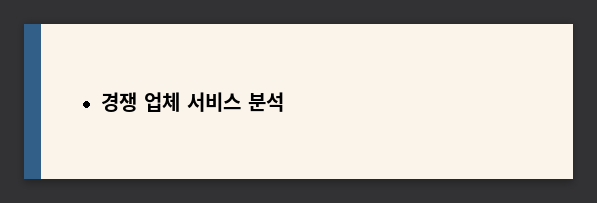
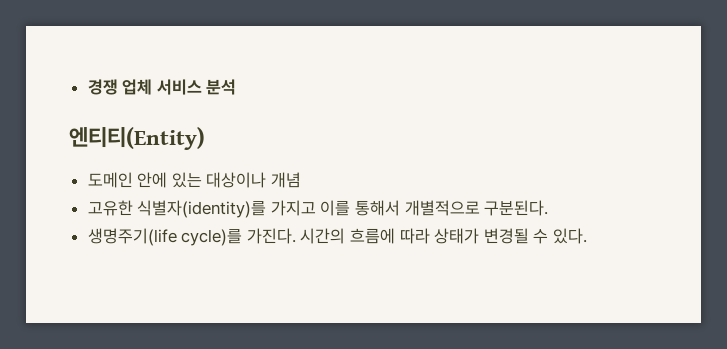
+ 엔티티(Entity)
+ 도메인 안에 있는 대상이나 개념
+ 고유한 식별자(identity)를 가지고 이를 통해서 개별적으로 구분된다.
+ 생명주기(life cycle)를 가진다. 시간의 흐름에 따라 상태가 변경될 수 있다.

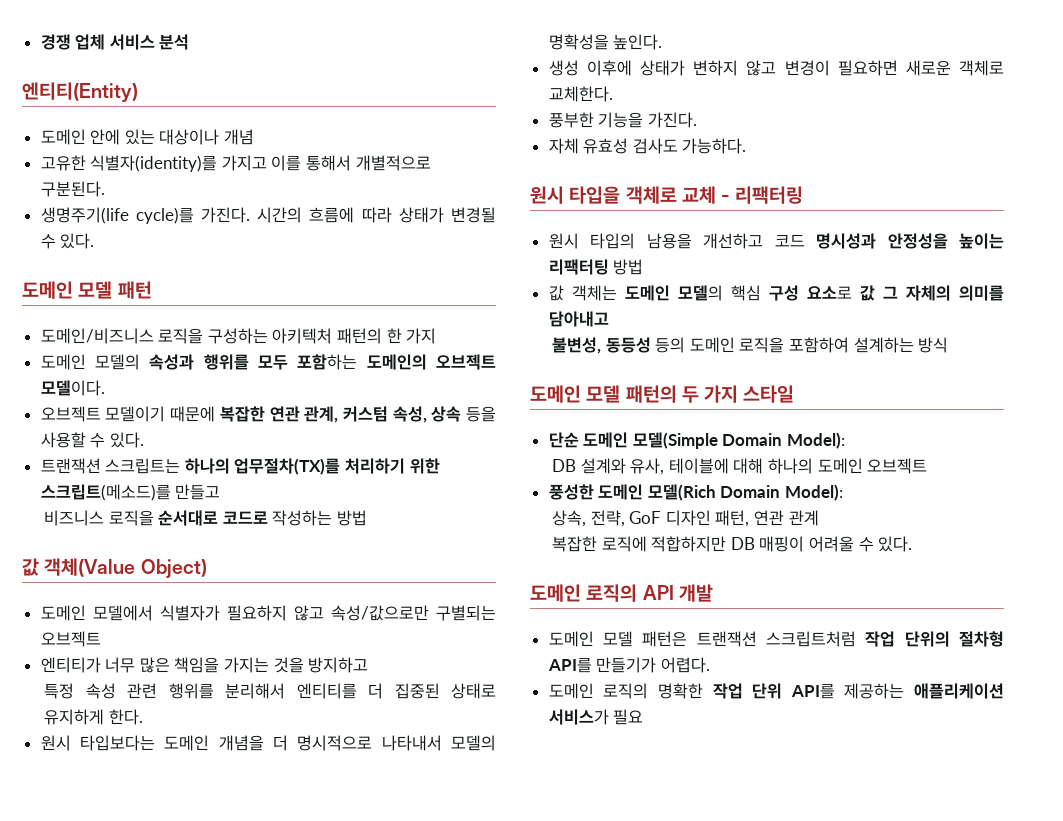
+ 도메인 모델 패턴
+ 도메인/비즈니스 로직을 구성하는 아키텍처 패턴의 한 가지
+ 도메인 모델의 속성과 행위를 모두 포함하는 도메인의 오브젝트 모델이다.
+ 오브젝트 모델이기 때문에 복잡한 연관 관계, 커스텀 속성, 상속 등을 사용할 수 있다.
+ 트랜잭션 스크립트는 하나의 업무절차(TX)를 처리하기 위한 스크립트(메소드)를 만들고
+ 비즈니스 로직을 순서대로 코드로 작성하는 방법
+ 값 객체(Value Object)
+ 도메인 모델에서 식별자가 필요하지 않고 속성/값으로만 구별되는 오브젝트
+ 엔티티가 너무 많은 책임을 가지는 것을 방지하고
+ 특정 속성 관련 행위를 분리해서 엔티티를 더 집중된 상태로 유지하게 한다.
+ 원시 타입보다는 도메인 개념을 더 명시적으로 나타내서 모델의 명확성을 높인다.
+ 생성 이후에 상태가 변하지 않고 변경이 필요하면 새로운 객체로 교체한다.
+ 풍부한 기능을 가진다.
+ 자체 유효성 검사도 가능하다.
+ 원시 타입을 객체로 교체 - 리팩터링
+ 원시 타입의 남용을 개선하고 코드 명시성과 안정성을 높이는 리팩터팅 방법
+ 값 객체는 도메인 모델의 핵심 구성 요소로 값 그 자체의 의미를 담아내고
+ 불변성, 동등성 등의 도메인 로직을 포함하여 설계하는 방식
+ 도메인 모델 패턴의 두 가지 스타일
+ 단순 도메인 모델(Simple Domain Model):
+ DB 설계와 유사, 테이블에 대해 하나의 도메인 오브젝트
+ 풍성한 도메인 모델(Rich Domain Model):
+ 상속, 전략, GoF 디자인 패턴, 연관 관계
+ 복잡한 로직에 적합하지만 DB 매핑이 어려울 수 있다.
+ 도메인 로직의 API 개발
+ 도메인 모델 패턴은 트랜잭션 스크립트처럼 작업 단위의 절차형 API를 만들기가 어렵다.
+ 도메인 로직의 명확한 작업 단위 API를 제공하는 애플리케이션 서비스가 필요

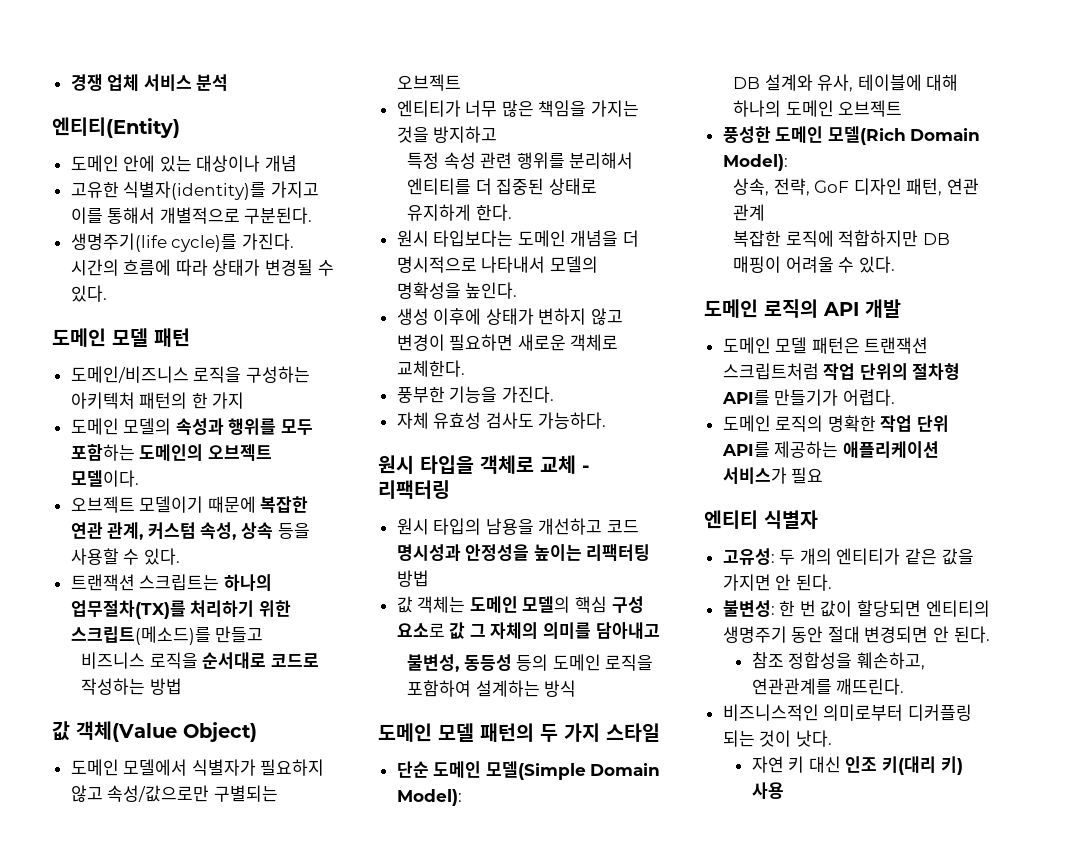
+ 엔티티 식별자
+ 고유성: 두 개의 엔티티가 같은 값을 가지면 안 된다.
+ 불변성: 한 번 값이 할당되면 엔티티의 생명주기 동안 절대 변경되면 안 된다.
+ 참조 정합성을 훼손하고, 연관관계를 깨뜨린다.
+ 비즈니스적인 의미로부터 디커플링 되는 것이 낫다.
+ 자연 키 대신 인조 키(대리 키) 사용

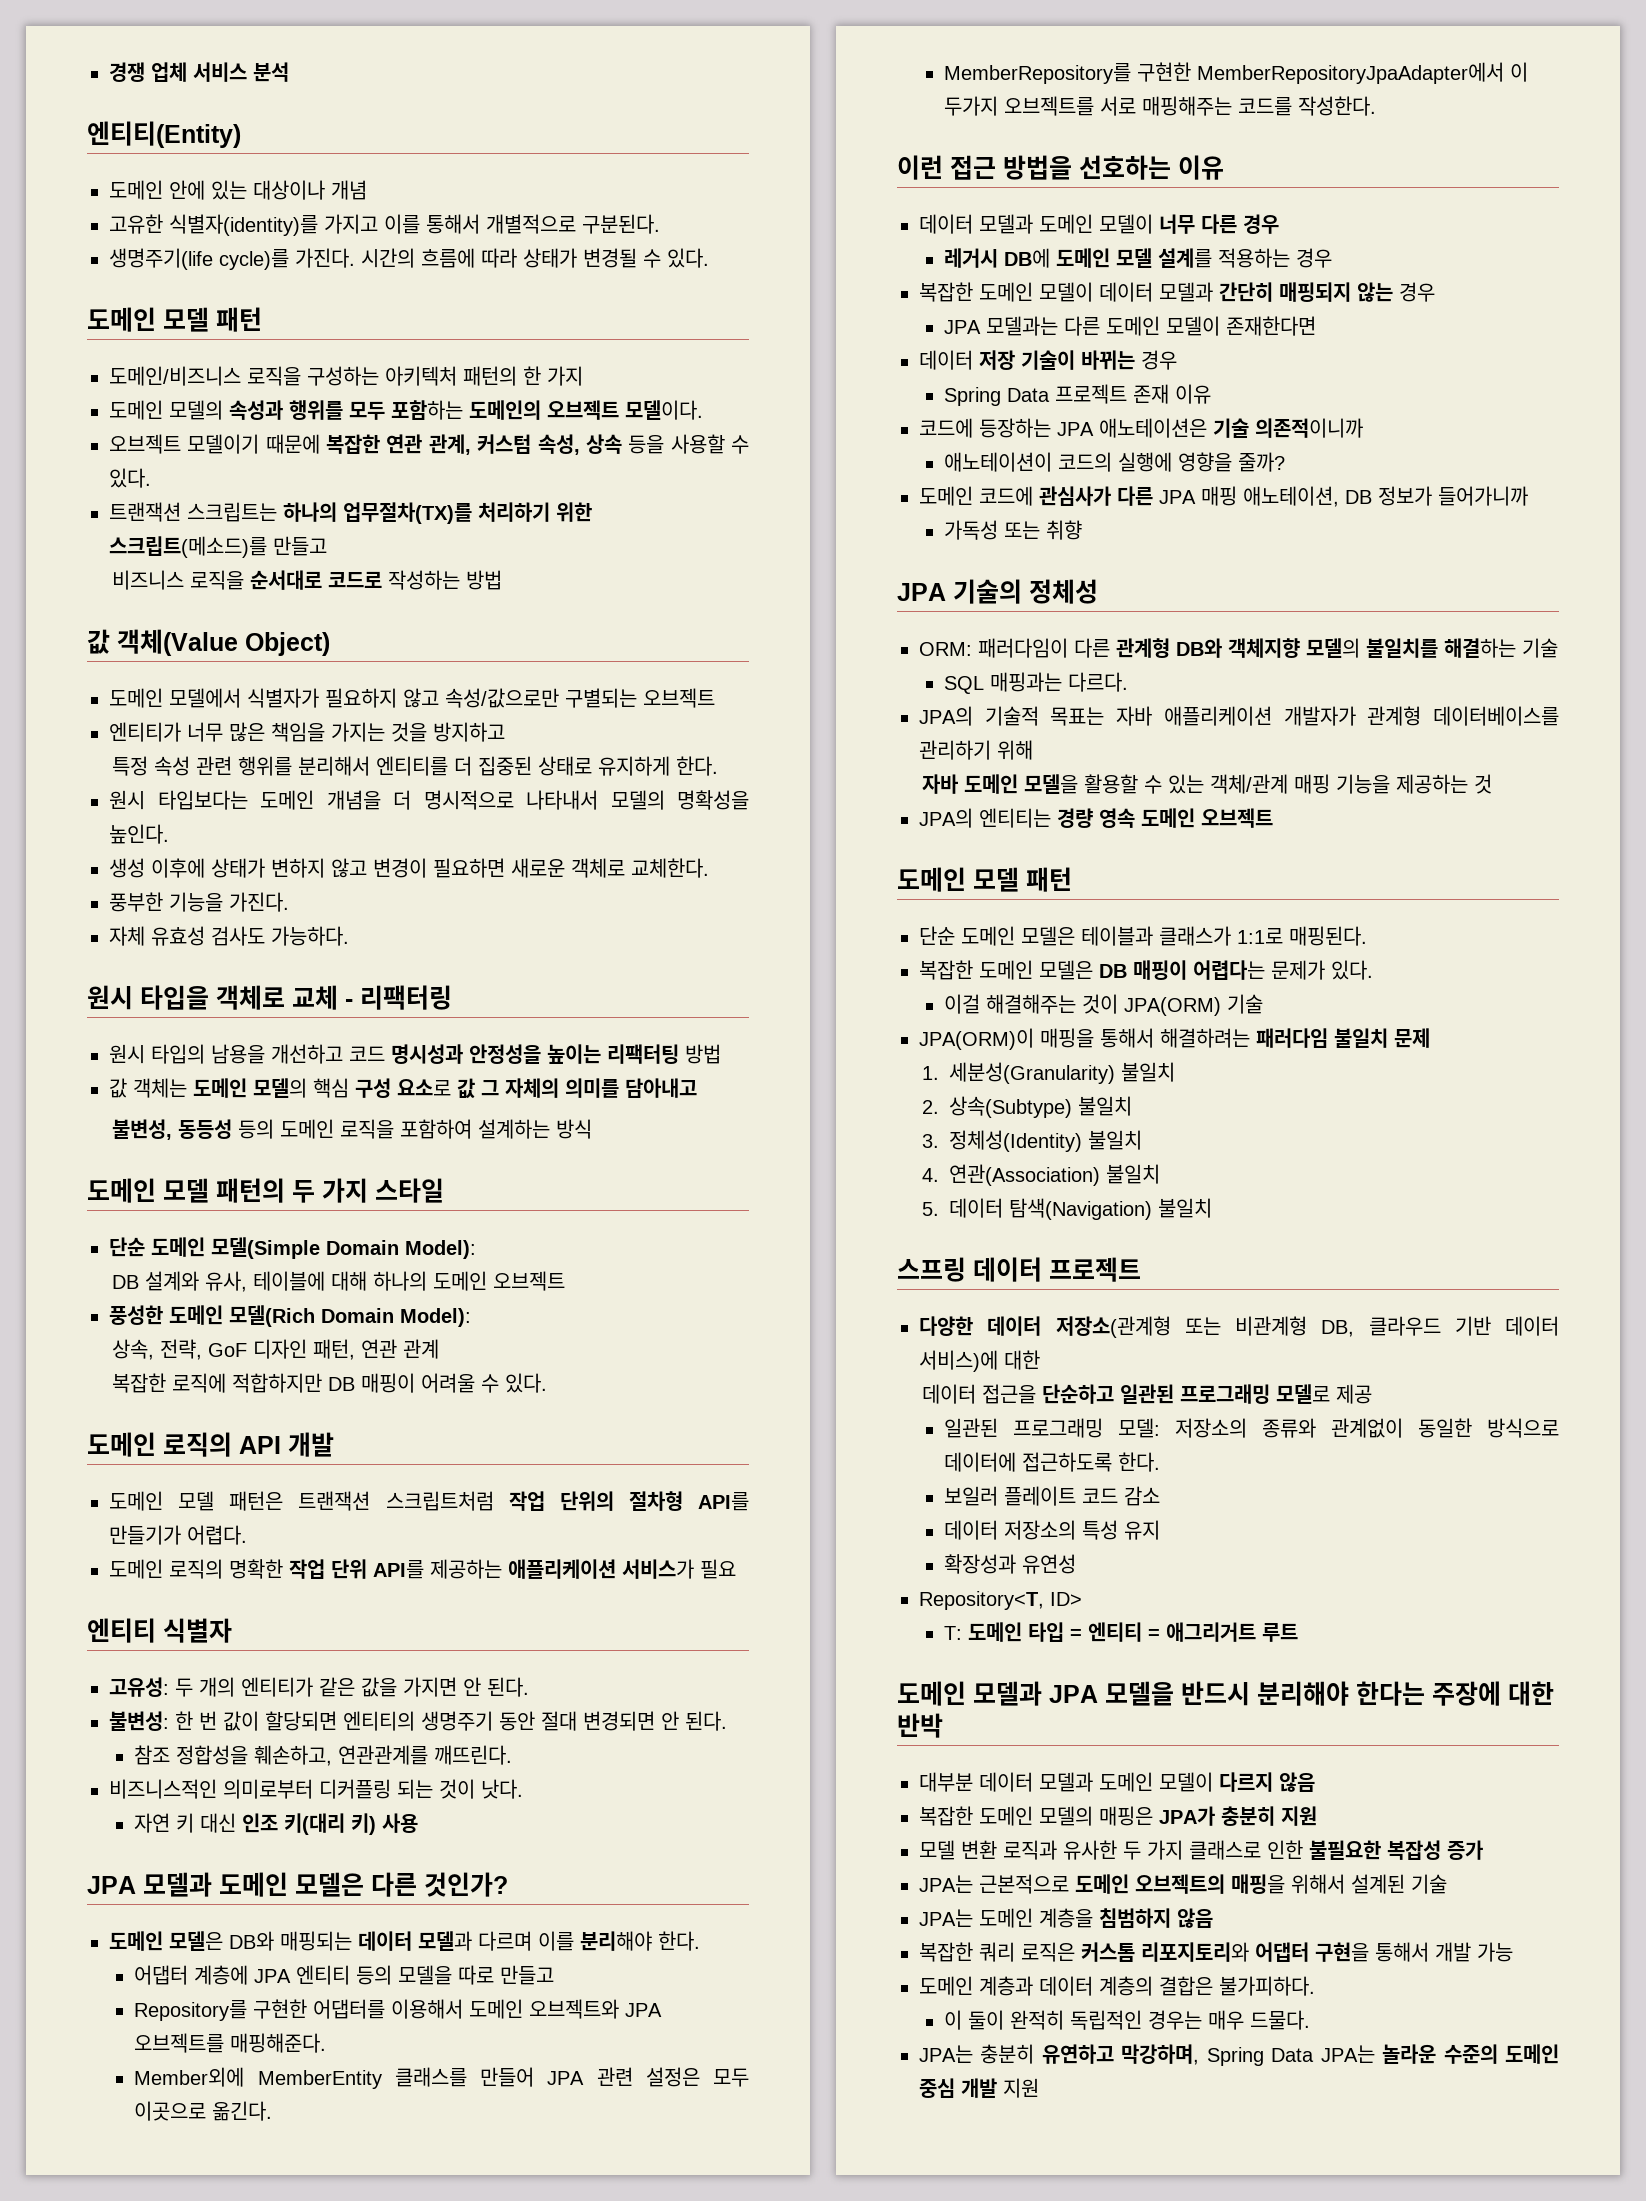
+ JPA 모델과 도메인 모델은 다른 것인가?
+ 도메인 모델은 DB와 매핑되는 데이터 모델과 다르며 이를 분리해야 한다.
+ 어댑터 계층에 JPA 엔티티 등의 모델을 따로 만들고
+ Repository를 구현한 어댑터를 이용해서 도메인 오브젝트와 JPA 오브젝트를 매핑해준다.
+ Member외에 MemberEntity 클래스를 만들어 JPA 관련 설정은 모두 이곳으로 옮긴다.
+ MemberRepository를 구현한 MemberRepositoryJpaAdapter에서 이 두가지 오브젝트를 서로 매핑해주는 코드를 작성한다.
+ 이런 접근 방법을 선호하는 이유
+ 데이터 모델과 도메인 모델이 너무 다른 경우
+ 레거시 DB에 도메인 모델 설계를 적용하는 경우
+ 복잡한 도메인 모델이 데이터 모델과 간단히 매핑되지 않는 경우
+ JPA 모델과는 다른 도메인 모델이 존재한다면
+ 데이터 저장 기술이 바뀌는 경우
+ Spring Data 프로젝트 존재 이유
+ 코드에 등장하는 JPA 애노테이션은 기술 의존적이니까
+ 애노테이션이 코드의 실행에 영향을 줄까?
+ 도메인 코드에 관심사가 다른 JPA 매핑 애노테이션, DB 정보가 들어가니까
+ 가독성 또는 취향
+ JPA 기술의 정체성
+ ORM: 패러다임이 다른 관계형 DB와 객체지향 모델의 불일치를 해결하는 기술
+ SQL 매핑과는 다르다.
+ JPA의 기술적 목표는 자바 애플리케이션 개발자가 관계형 데이터베이스를 관리하기 위해
+ 자바 도메인 모델을 활용할 수 있는 객체/관계 매핑 기능을 제공하는 것
+ JPA의 엔티티는 경량 영속 도메인 오브젝트
+ 도메인 모델 패턴
+ 단순 도메인 모델은 테이블과 클래스가 1:1로 매핑된다.
+ 복잡한 도메인 모델은 DB 매핑이 어렵다는 문제가 있다.
+ 이걸 해결해주는 것이 JPA(ORM) 기술
+ JPA(ORM)이 매핑을 통해서 해결하려는 패러다임 불일치 문제
+ 1. 세분성(Granularity) 불일치
+ 2. 상속(Subtype) 불일치
+ 3. 정체성(Identity) 불일치
+ 4. 연관(Association) 불일치
+ 5. 데이터 탐색(Navigation) 불일치
+ 스프링 데이터 프로젝트
+ 다양한 데이터 저장소(관계형 또는 비관계형 DB, 클라우드 기반 데이터 서비스)에 대한
+ 데이터 접근을 단순하고 일관된 프로그래밍 모델로 제공
+ 일관된 프로그래밍 모델: 저장소의 종류와 관계없이 동일한 방식으로 데이터에 접근하도록 한다.
+ 보일러 플레이트 코드 감소
+ 데이터 저장소의 특성 유지
+ 확장성과 유연성
+ Repository<T, ID>
+ T: 도메인 타입 = 엔티티 = 애그리거트 루트
+ 도메인 모델과 JPA 모델을 반드시 분리해야 한다는 주장에 대한 반박
+ 대부분 데이터 모델과 도메인 모델이 다르지 않음
+ 복잡한 도메인 모델의 매핑은 JPA가 충분히 지원
+ 모델 변환 로직과 유사한 두 가지 클래스로 인한 불필요한 복잡성 증가
+ JPA는 근본적으로 도메인 오브젝트의 매핑을 위해서 설계된 기술
+ JPA는 도메인 계층을 침범하지 않음
+ 복잡한 쿼리 로직은 커스톰 리포지토리와 어댑터 구현을 통해서 개발 가능
+ 도메인 계층과 데이터 계층의 결합은 불가피하다.
+ 이 둘이 완적히 독립적인 경우는 매우 드물다.
+ JPA는 충분히 유연하고 막강하며, Spring Data JPA는 놀라운 수준의 도메인 중심 개발 지원

